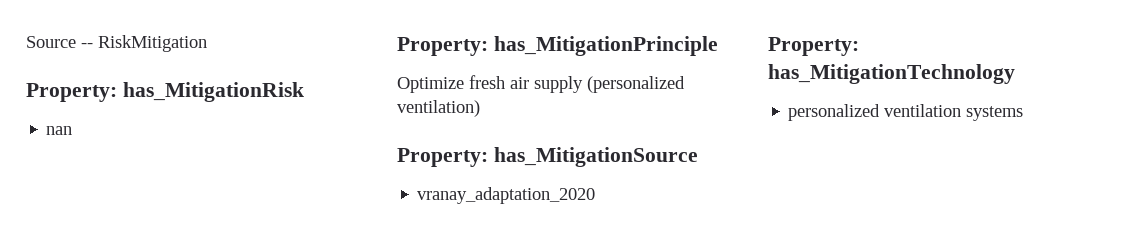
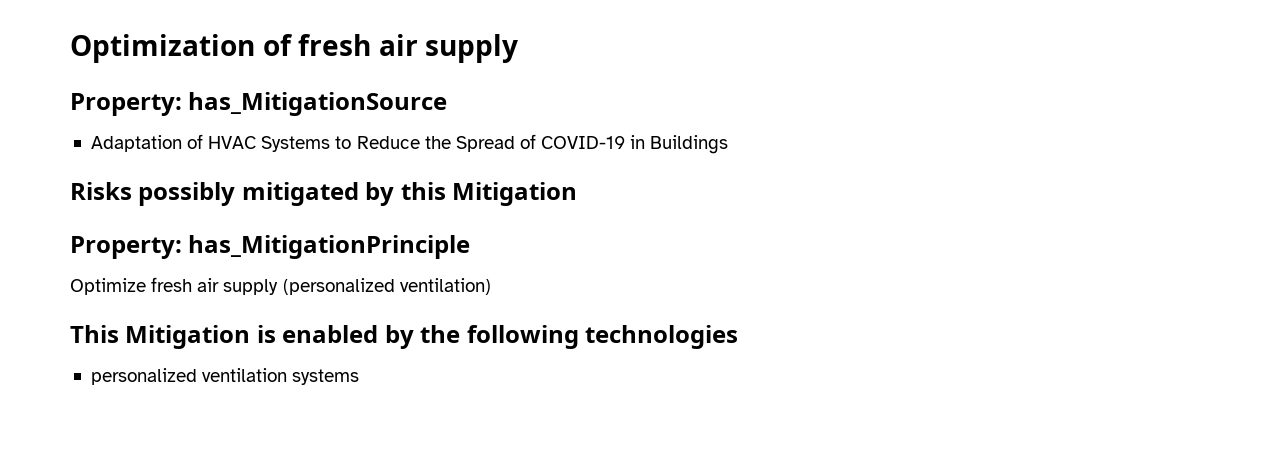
- Source -- RiskMitigation
- Property: has_MitigationRisk
- nan
+ Optimization of fresh air supply
+ Property: has_MitigationSource
+ Adaptation of HVAC Systems to Reduce the Spread of COVID-19 in Buildings
+ Risks possibly mitigated by this Mitigation
- Property: has_MitigationSource
- vranay_adaptation_2020
- Property: has_MitigationTechnology
+ This Mitigation is enabled by the following technologies

